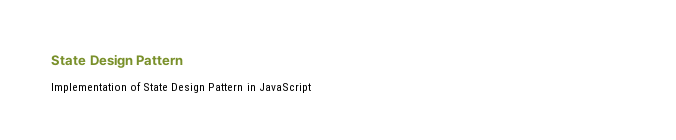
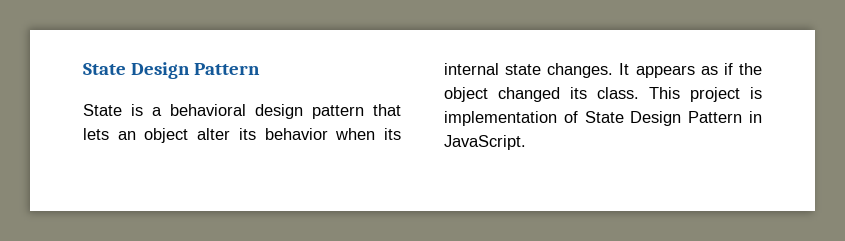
- Implementation of State Design Pattern in JavaScript
+ State is a behavioral design pattern that lets an object alter its behavior when its internal state changes. It appears as if the object changed its class. This project is implementation of State Design Pattern in JavaScript.

